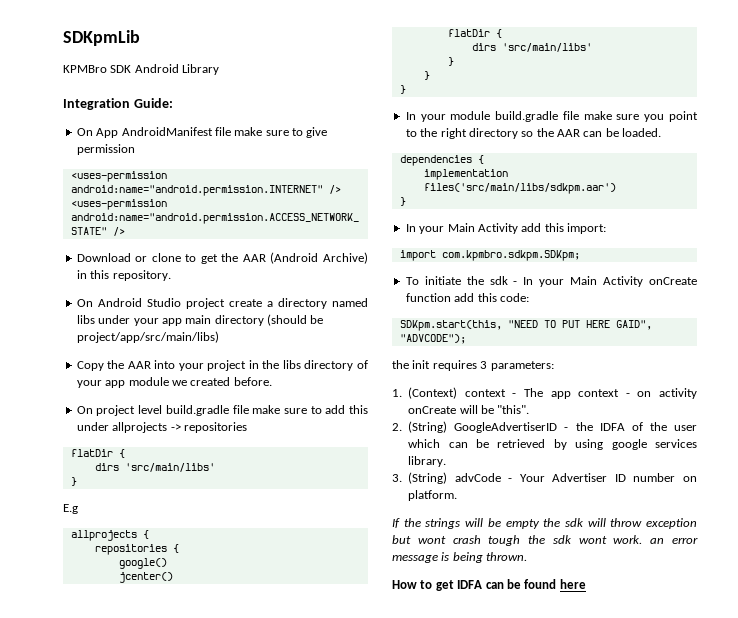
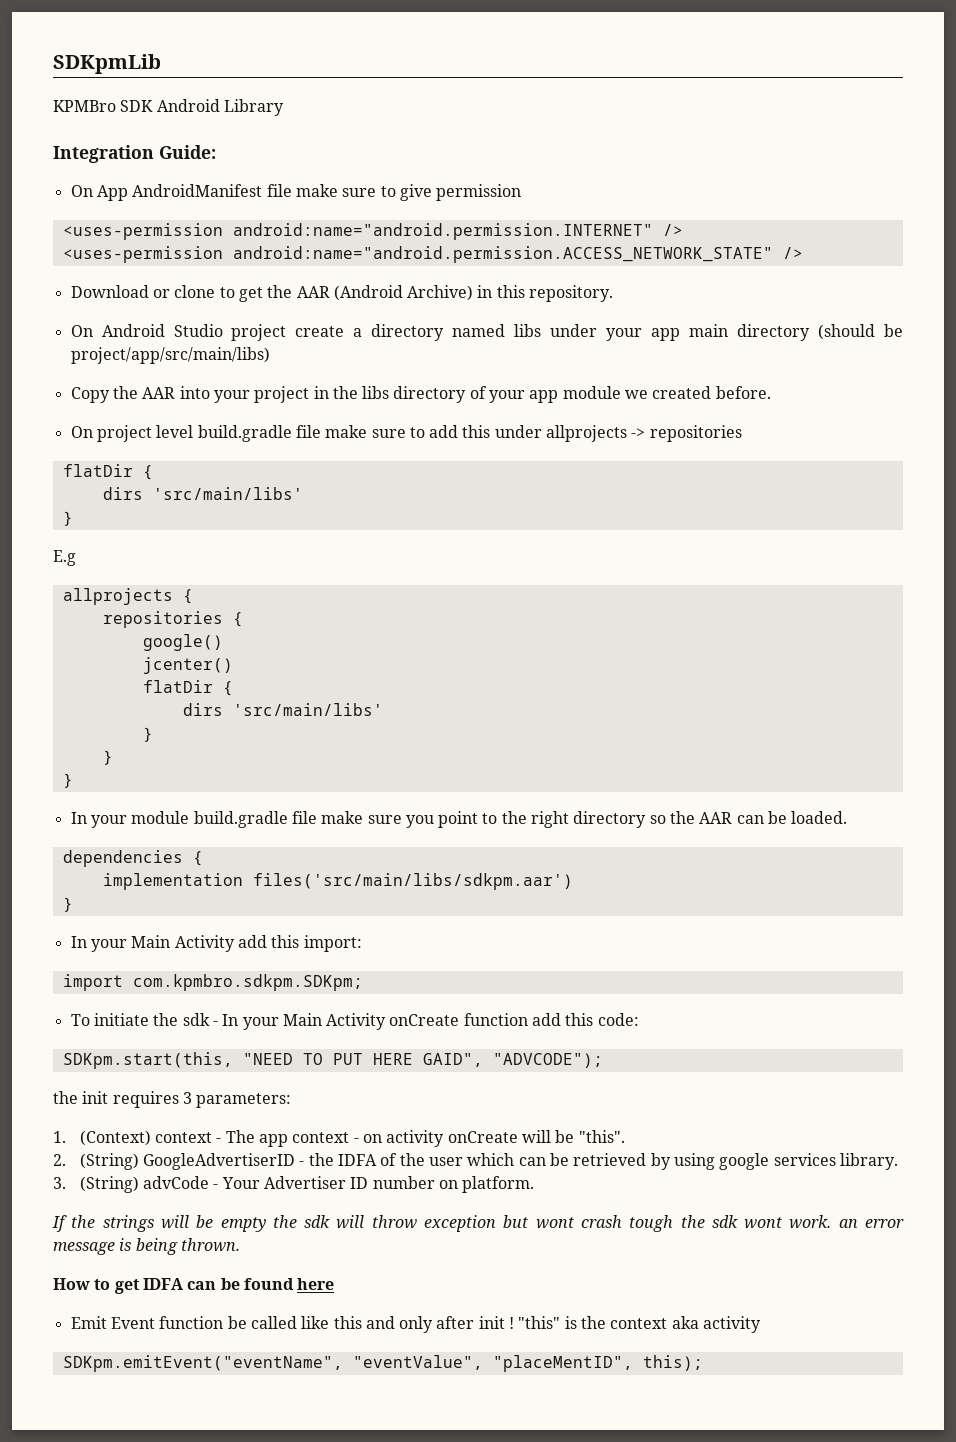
+ Emit Event function be called like this and only after init ! "this" is the context aka activity
+ SDKpm.emitEvent("eventName", "eventValue", "placeMentID", this);

